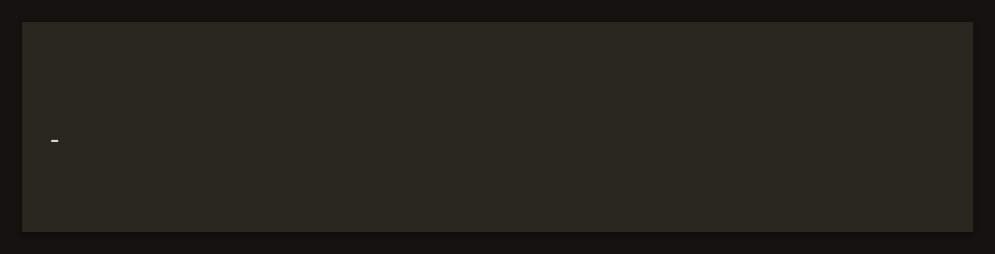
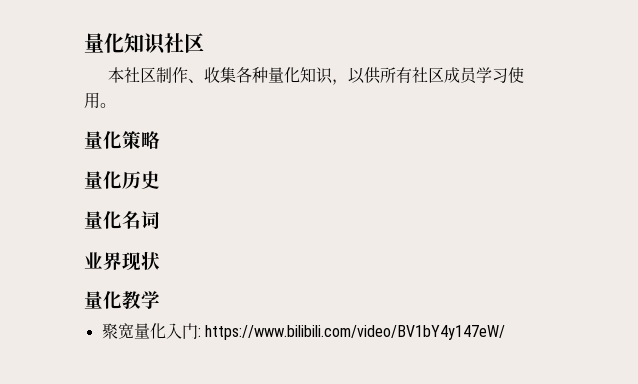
- -
+ 量化知识社区
+ 本社区制作、收集各种量化知识，以供所有社区成员学习使用。
+ 量化策略
+ 量化历史
+ 量化名词
+ 业界现状
+ 量化教学
+ 聚宽量化入门: https://www.bilibili.com/video/BV1bY4y147eW/

